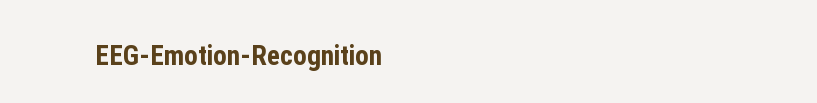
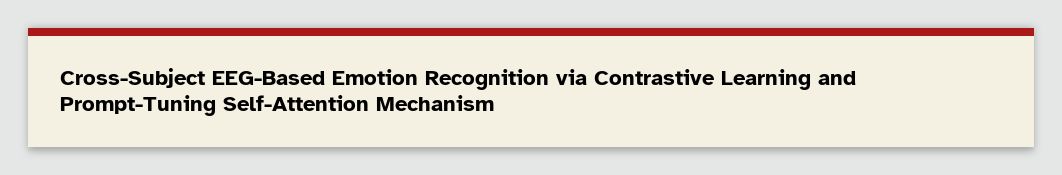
- EEG-Emotion-Recognition
+ Cross-Subject EEG-Based Emotion Recognition via Contrastive Learning and Prompt-Tuning Self-Attention Mechanism

